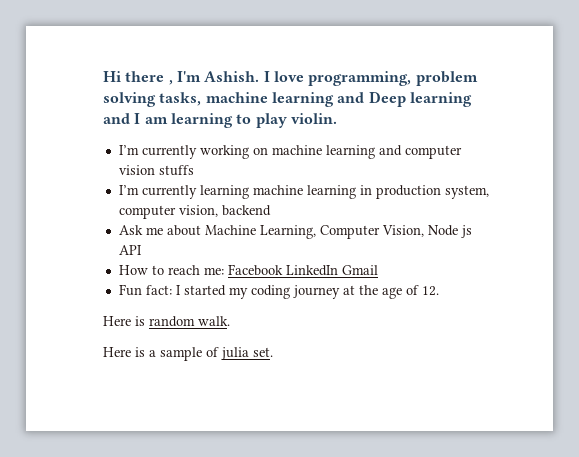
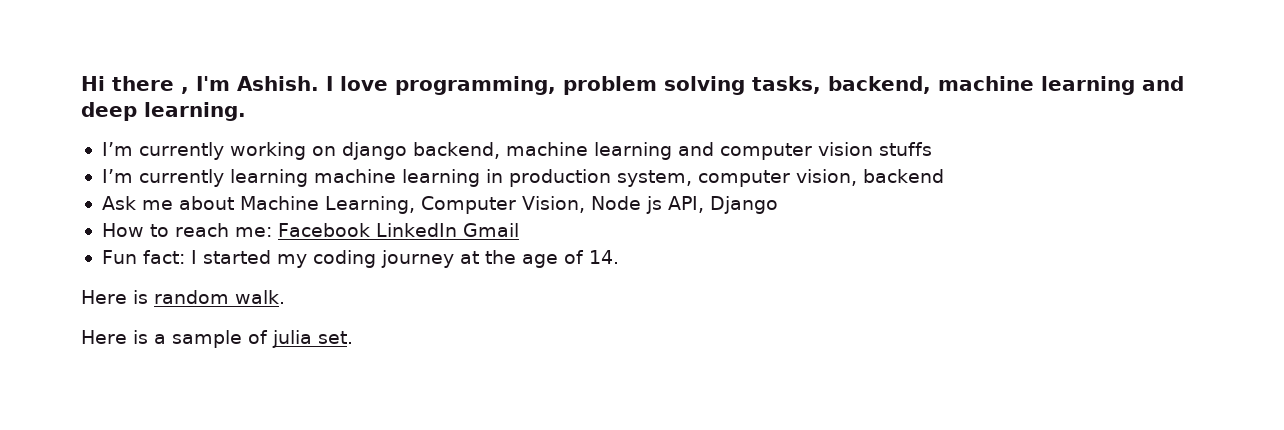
- I love programming, problem solving tasks, machine learning and Deep learning and I am learning to play violin.
+ I love programming, problem solving tasks, backend, machine learning and deep learning.
- I’m currently working on machine learning and computer vision stuffs
+ I’m currently working on django backend, machine learning and computer vision stuffs
- Ask me about Machine Learning, Computer Vision, Node js API
+ Ask me about Machine Learning, Computer Vision, Node js API, Django
- Fun fact: I started my coding journey at the age of 12.
+ Fun fact: I started my coding journey at the age of 14.

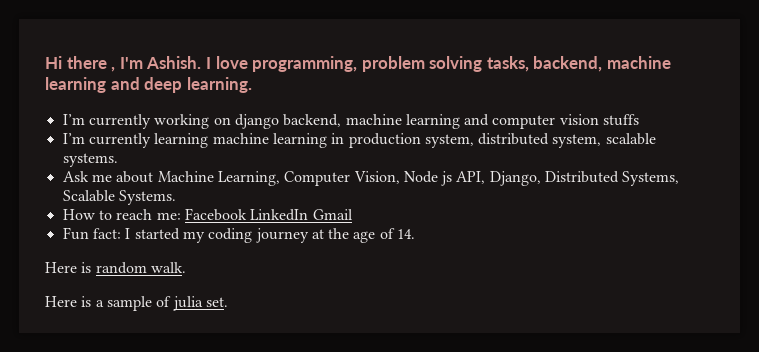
- I’m currently learning machine learning in production system, computer vision, backend
+ I’m currently learning machine learning in production system, distributed system, scalable systems.
- Ask me about Machine Learning, Computer Vision, Node js API, Django
+ Ask me about Machine Learning, Computer Vision, Node js API, Django, Distributed Systems, Scalable Systems.

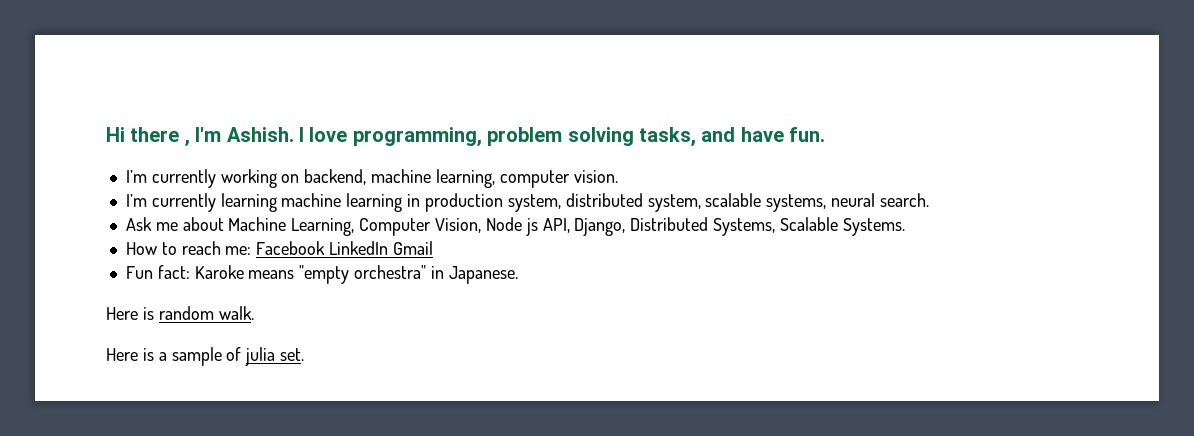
- I love programming, problem solving tasks, backend, machine learning and deep learning.
+ I love programming, problem solving tasks, and have fun.
- I’m currently working on django backend, machine learning and computer vision stuffs
+ I’m currently working on backend, machine learning, computer vision.
- I’m currently learning machine learning in production system, distributed system, scalable systems.
+ I’m currently learning machine learning in production system, distributed system, scalable systems, neural search.
- Fun fact: I started my coding journey at the age of 14.
+ Fun fact: Karoke means "empty orchestra" in Japanese.

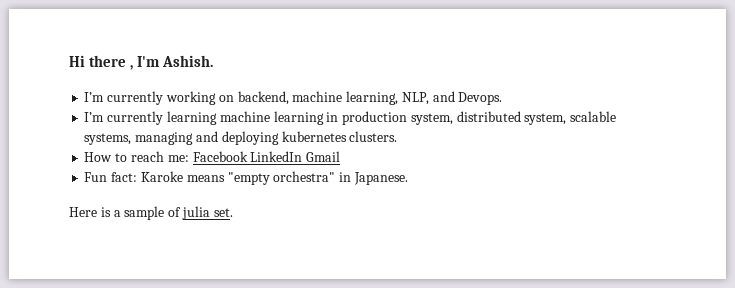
- I love programming, problem solving tasks, and have fun.
- I’m currently working on backend, machine learning, computer vision.
+ I’m currently working on backend, machine learning, NLP, and Devops.
- I’m currently learning machine learning in production system, distributed system, scalable systems, neural search.
- Ask me about Machine Learning, Computer Vision, Node js API, Django, Distributed Systems, Scalable Systems.
+ I’m currently learning machine learning in production system, distributed system, scalable systems, managing and deploying kubernetes clusters.
- Here is random walk.

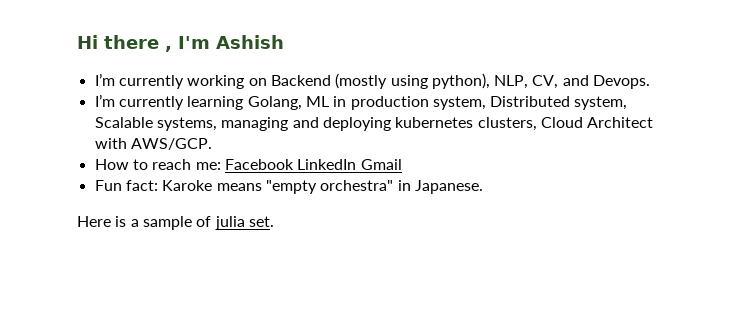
- Hi there , I'm Ashish.
+ Hi there , I'm Ashish
- I’m currently working on backend, machine learning, NLP, and Devops.
+ I’m currently working on Backend (mostly using python), NLP, CV, and Devops.
- I’m currently learning machine learning in production system, distributed system, scalable systems, managing and deploying kubernetes clusters.
+ I’m currently learning Golang, ML in production system, Distributed system, Scalable systems, managing and deploying kubernetes clusters, Cloud Architect with AWS/GCP.

